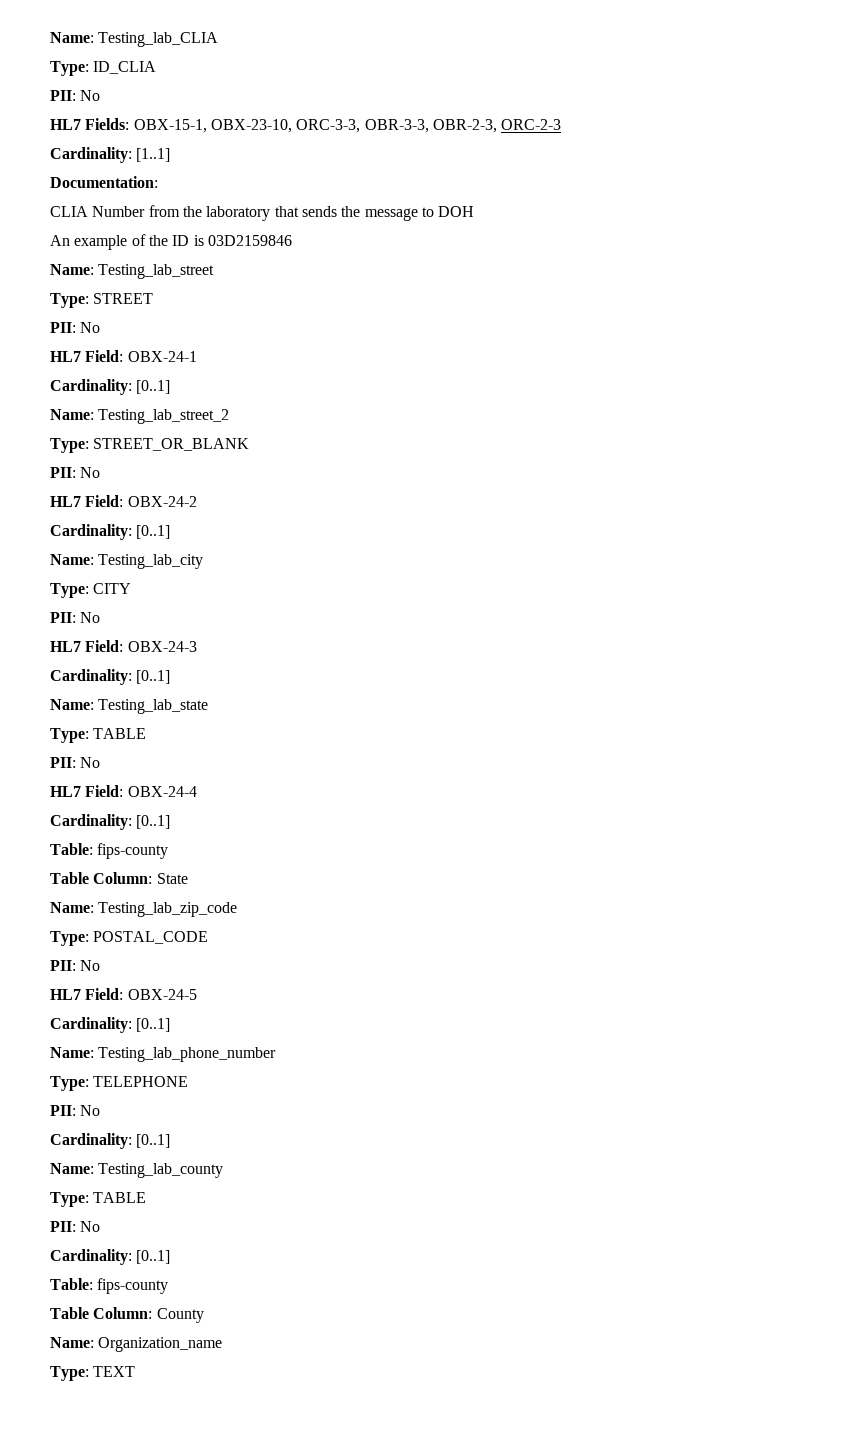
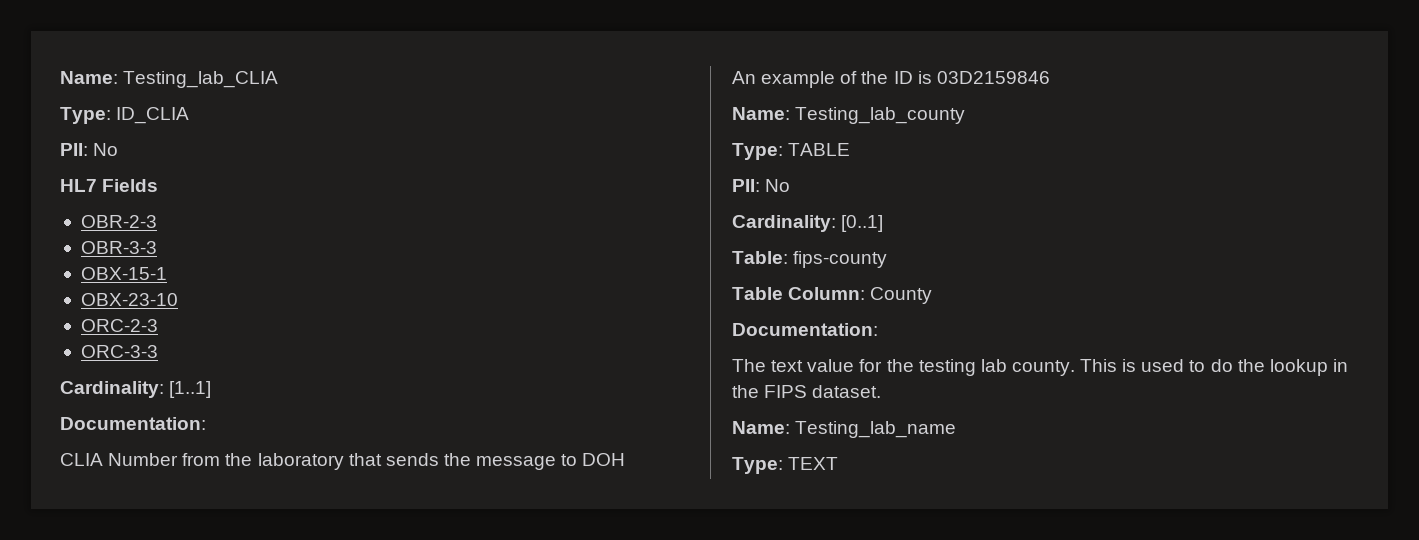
- HL7 Fields: OBX-15-1, OBX-23-10, ORC-3-3, OBR-3-3, OBR-2-3, ORC-2-3
+ HL7 Fields
+ OBR-2-3
+ OBR-3-3
+ OBX-15-1
+ OBX-23-10
+ ORC-2-3
+ ORC-3-3
- Name: Testing_lab_street
- Type: STREET
- PII: No
- HL7 Field: OBX-24-1
- Cardinality: [0..1]
- Name: Testing_lab_street_2
- Type: STREET_OR_BLANK
- PII: No
- HL7 Field: OBX-24-2
- Cardinality: [0..1]
- Name: Testing_lab_city
- Type: CITY
- PII: No
- HL7 Field: OBX-24-3
- Cardinality: [0..1]
- Name: Testing_lab_state
- Type: TABLE
- PII: No
- HL7 Field: OBX-24-4
- Cardinality: [0..1]
- Table: fips-county
- Table Column: State
- Name: Testing_lab_zip_code
- Type: POSTAL_CODE
- PII: No
- HL7 Field: OBX-24-5
- Cardinality: [0..1]
- Name: Testing_lab_phone_number
- Type: TELEPHONE
- PII: No
- Cardinality: [0..1]
  Table Column: County
- Name: Organization_name
+ Documentation:
+ The text value for the testing lab county. This is used to do the lookup in the FIPS dataset.
+ Name: Testing_lab_name

